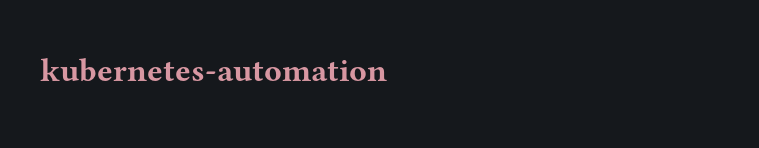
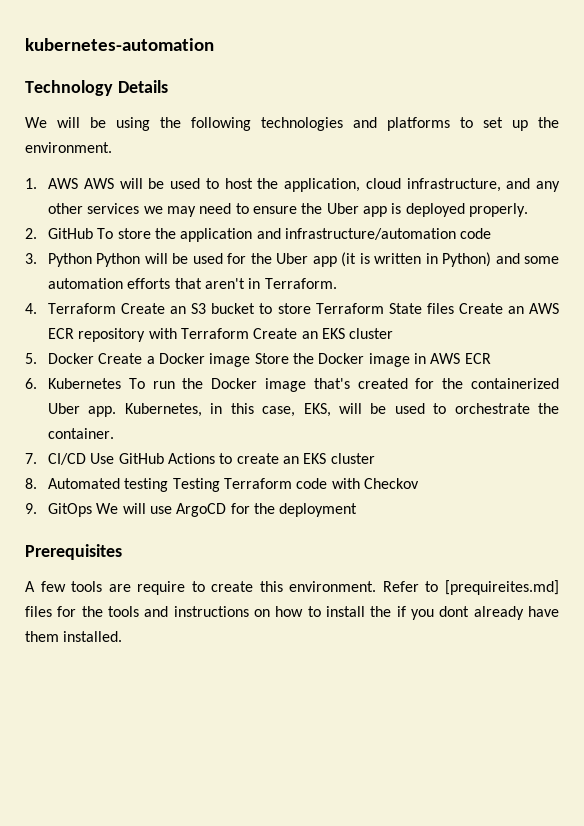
+ Technology Details
+ We will be using the following technologies and platforms to set up the environment.
+ 1. AWS AWS will be used to host the application, cloud infrastructure, and any other services we may need to ensure the Uber app is deployed properly.
+ 2. GitHub To store the application and infrastructure/automation code
+ 3. Python Python will be used for the Uber app (it is written in Python) and some automation efforts that aren't in Terraform.
+ 4. Terraform Create an S3 bucket to store Terraform State files Create an AWS ECR repository with Terraform Create an EKS cluster
+ 5. Docker Create a Docker image Store the Docker image in AWS ECR
+ 6. Kubernetes To run the Docker image that's created for the containerized Uber app. Kubernetes, in this case, EKS, will be used to orchestrate the container.
+ 7. CI/CD Use GitHub Actions to create an EKS cluster
+ 8. Automated testing Testing Terraform code with Checkov
+ 9. GitOps We will use ArgoCD for the deployment
+ Prerequisites
+ A few tools are require to create this environment. Refer to [prequireites.md] files for the tools and instructions on how to install the if you dont already have them installed.

